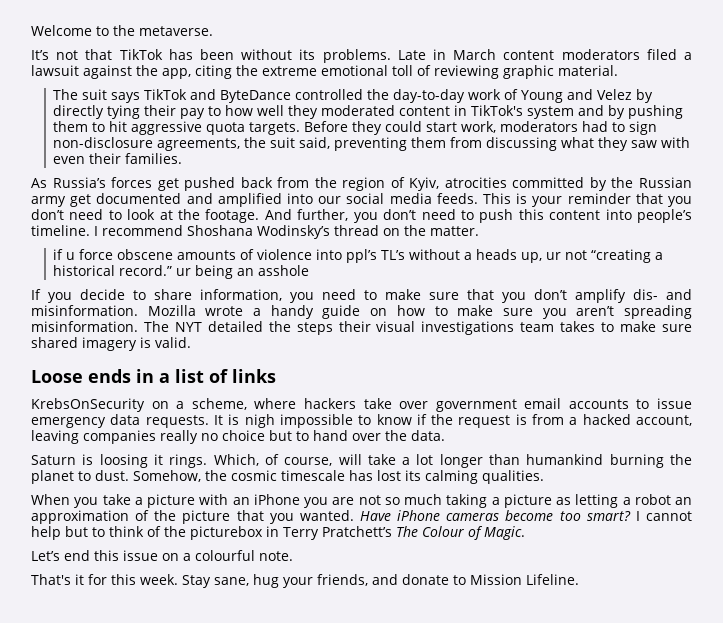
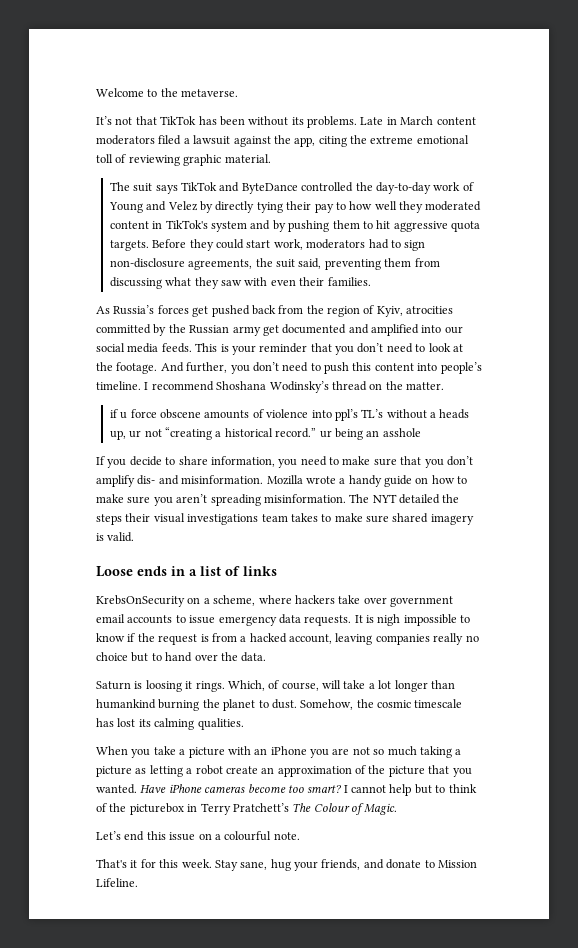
- When you take a picture with an iPhone you are not so much taking a picture as letting a robot an approximation of the picture that you wanted.
+ When you take a picture with an iPhone you are not so much taking a picture as letting a robot create an approximation of the picture that you wanted.

